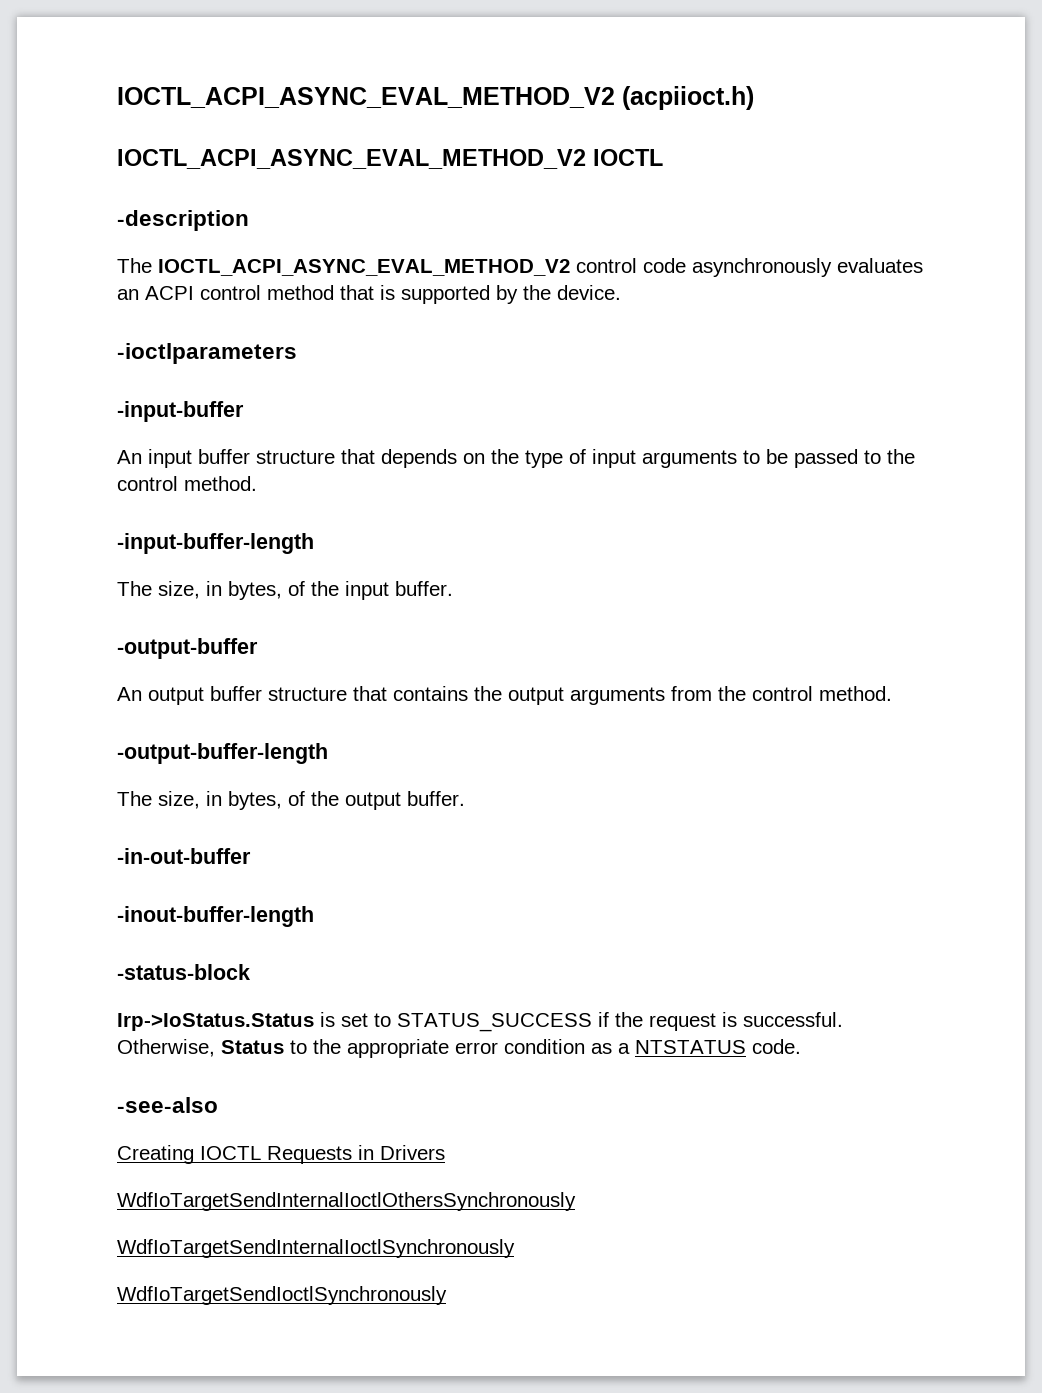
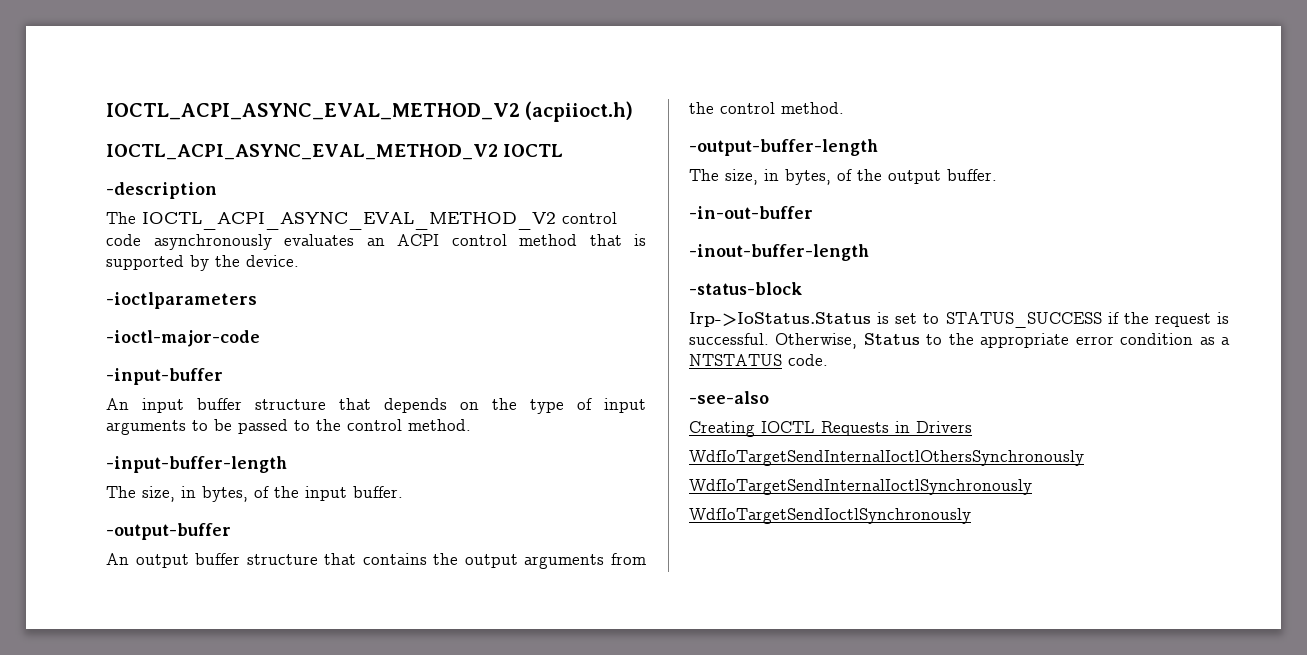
+ -ioctl-major-code

